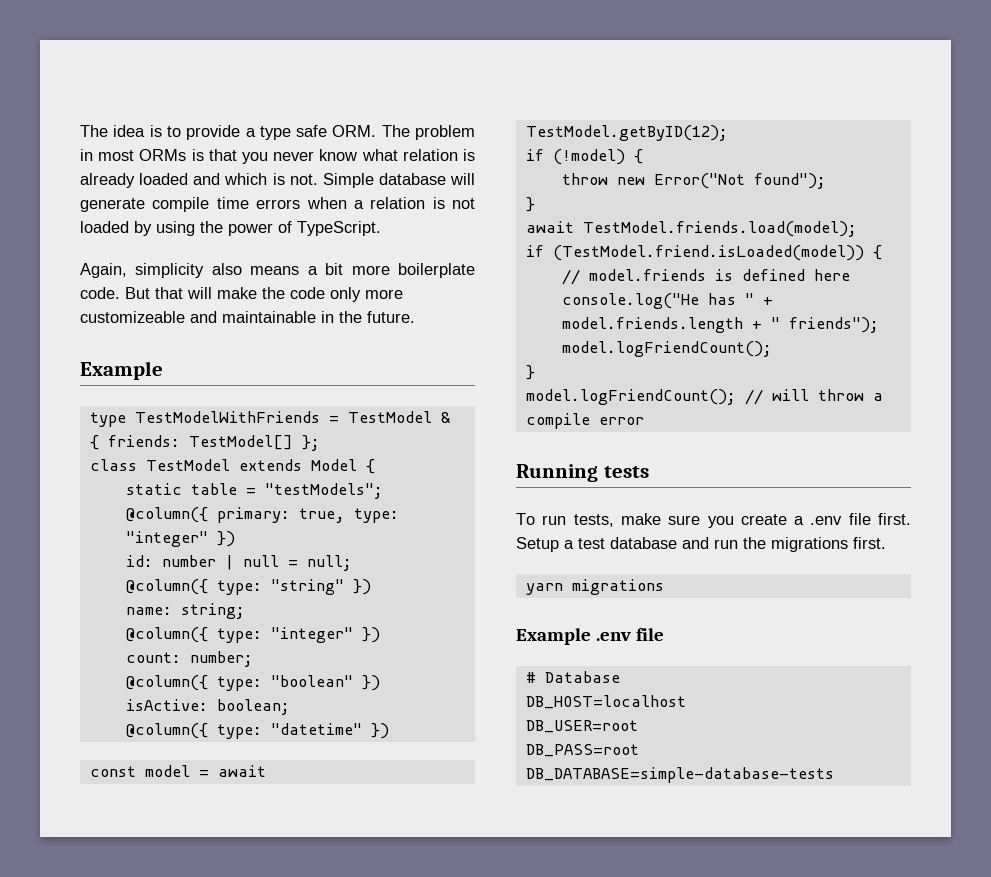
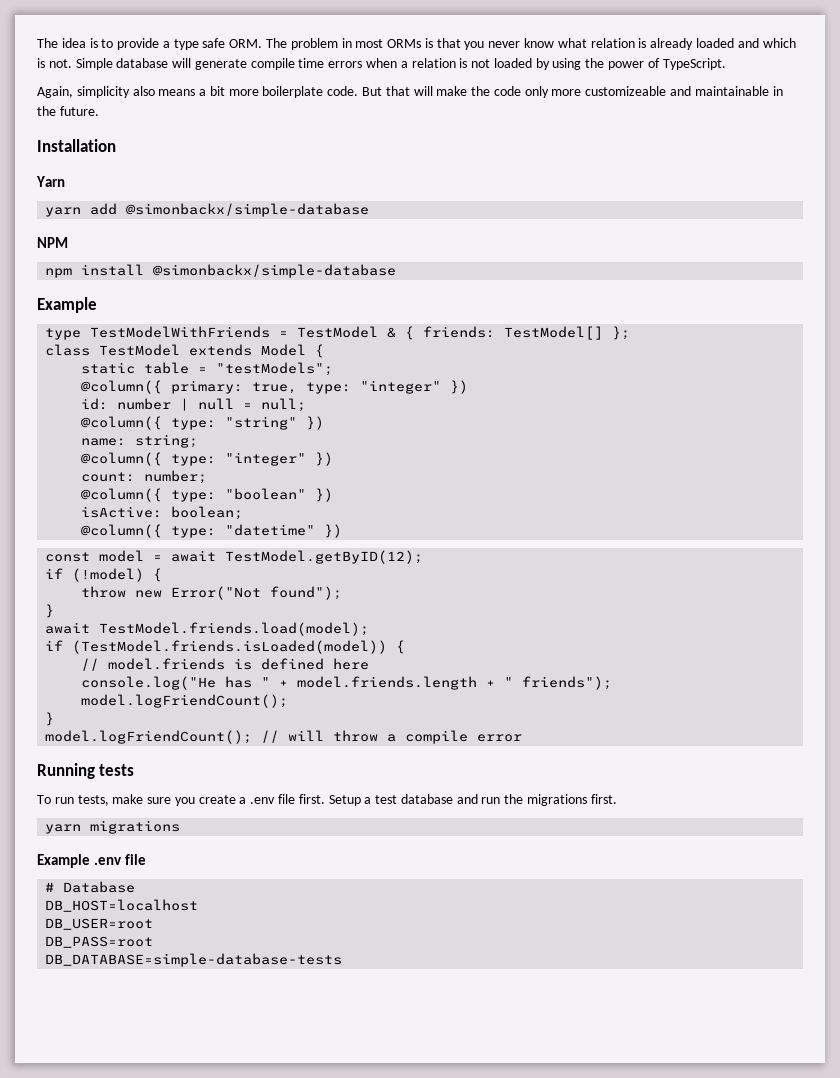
+ Installation
+ Yarn
+ yarn add @simonbackx/simple-database
+ NPM
+ npm install @simonbackx/simple-database
- if (TestModel.friend.isLoaded(model)) {
+ if (TestModel.friends.isLoaded(model)) {

